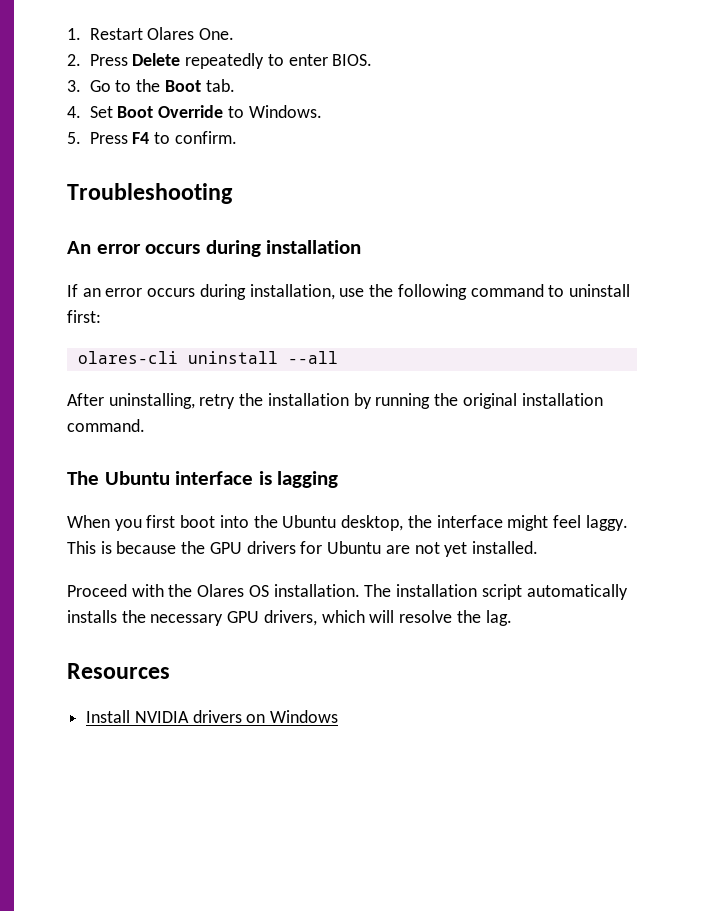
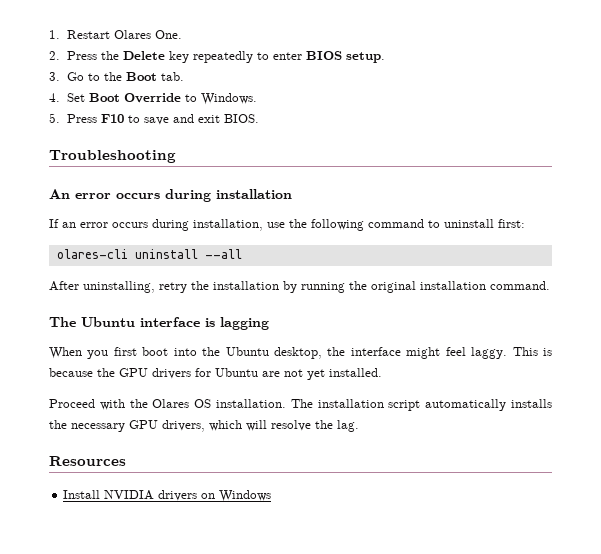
- 2. Press Delete repeatedly to enter BIOS.
+ 2. Press the Delete key repeatedly to enter BIOS setup.
- 5. Press F4 to confirm.
+ 5. Press F10 to save and exit BIOS.

